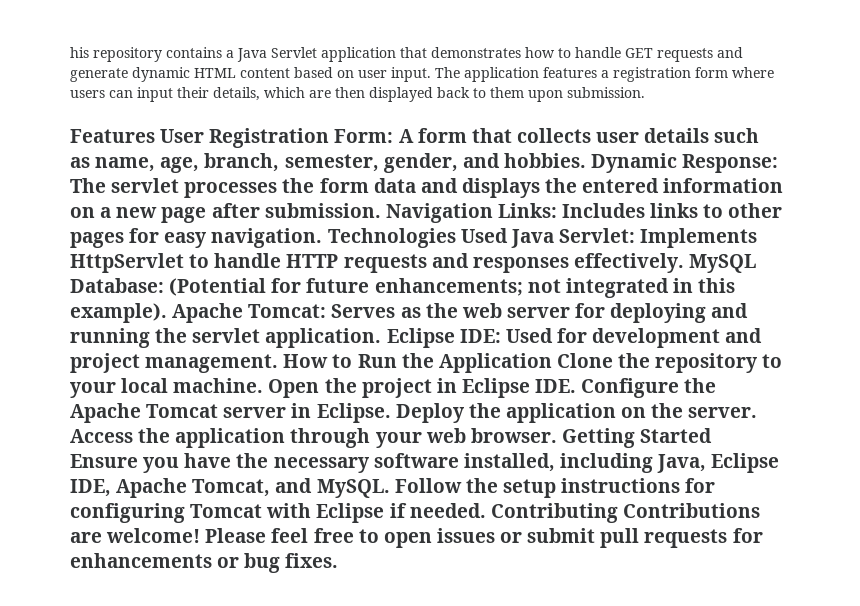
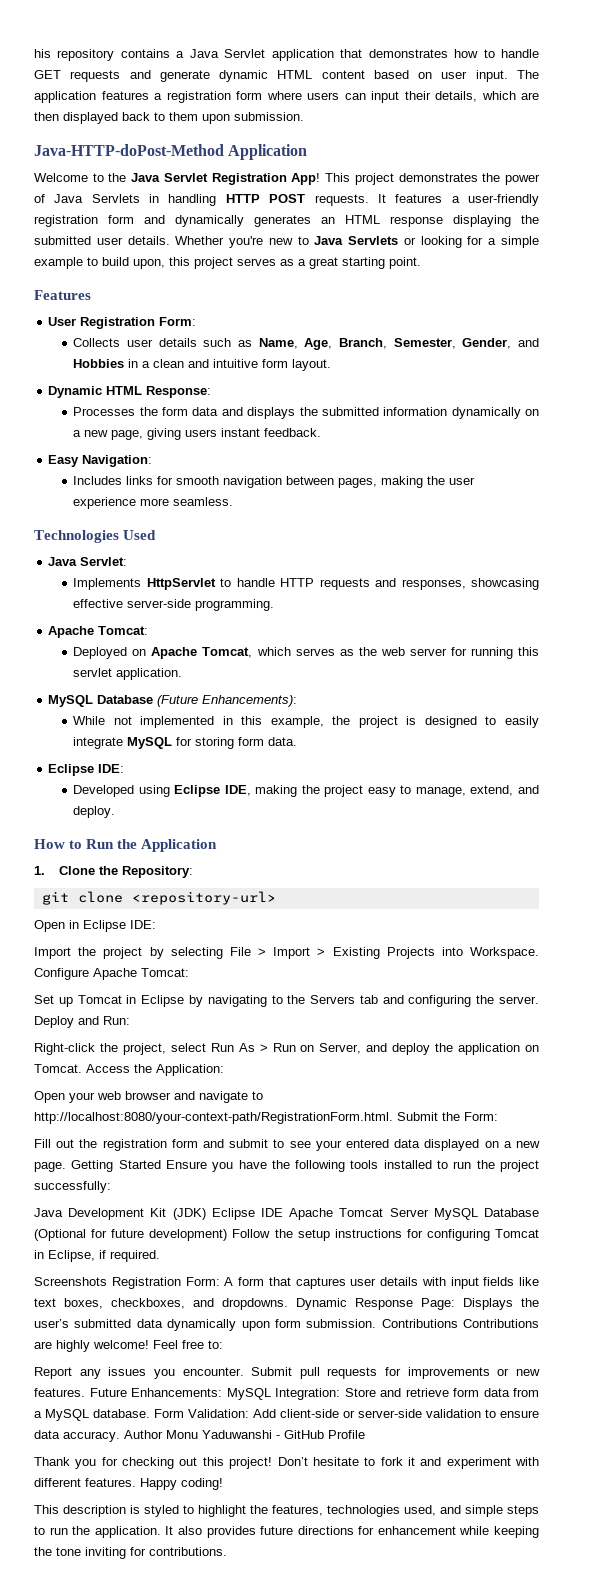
+ Java-HTTP-doPost-Method Application
+ Welcome to the Java Servlet Registration App! This project demonstrates the power of Java Servlets in handling HTTP POST requests. It features a user-friendly registration form and dynamically generates an HTML response displaying the submitted user details. Whether you're new to Java Servlets or looking for a simple example to build upon, this project serves as a great starting point.
- Features User Registration Form: A form that collects user details such as name, age, branch, semester, gender, and hobbies. Dynamic Response: The servlet processes the form data and displays the entered information on a new page after submission. Navigation Links: Includes links to other pages for easy navigation. Technologies Used Java Servlet: Implements HttpServlet to handle HTTP requests and responses effectively. MySQL Database: (Potential for future enhancements; not integrated in this example). Apache Tomcat: Serves as the web server for deploying and running the servlet application. Eclipse IDE: Used for development and project management. How to Run the Application Clone the repository to your local machine. Open the project in Eclipse IDE. Configure the Apache Tomcat server in Eclipse. Deploy the application on the server. Access the application through your web browser.
+ Features
+ User Registration Form:
+ Collects user details such as Name, Age, Branch, Semester, Gender, and Hobbies in a clean and intuitive form layout.
+ Dynamic HTML Response:
+ Processes the form data and displays the submitted information dynamically on a new page, giving users instant feedback.
+ Easy Navigation:
+ Includes links for smooth navigation between pages, making the user experience more seamless.
+ Technologies Used
+ Java Servlet:
+ Implements HttpServlet to handle HTTP requests and responses, showcasing effective server-side programming.
+ Apache Tomcat:
+ Deployed on Apache Tomcat, which serves as the web server for running this servlet application.
+ MySQL Database (Future Enhancements):
+ While not implemented in this example, the project is designed to easily integrate MySQL for storing form data.
+ Eclipse IDE:
+ Developed using Eclipse IDE, making the project easy to manage, extend, and deploy.
+ How to Run the Application
+ 1. Clone the Repository:
+ git clone <repository-url>
+ Open in Eclipse IDE:
+ Import the project by selecting File > Import > Existing Projects into Workspace. Configure Apache Tomcat:
+ Set up Tomcat in Eclipse by navigating to the Servers tab and configuring the server. Deploy and Run:
+ Right-click the project, select Run As > Run on Server, and deploy the application on Tomcat. Access the Application:
+ Open your web browser and navigate to http://localhost:8080/your-context-path/RegistrationForm.html. Submit the Form:
+ Fill out the registration form and submit to see your entered data displayed on a new page.
- Getting Started Ensure you have the necessary software installed, including Java, Eclipse IDE, Apache Tomcat, and MySQL. Follow the setup instructions for configuring Tomcat with Eclipse if needed. Contributing Contributions are welcome! Please feel free to open issues or submit pull requests for enhancements or bug fixes.
+ Getting Started Ensure you have the following tools installed to run the project successfully:
+ Java Development Kit (JDK) Eclipse IDE Apache Tomcat Server MySQL Database (Optional for future development) Follow the setup instructions for configuring Tomcat in Eclipse, if required.
+ Screenshots Registration Form: A form that captures user details with input fields like text boxes, checkboxes, and dropdowns. Dynamic Response Page: Displays the user’s submitted data dynamically upon form submission. Contributions Contributions are highly welcome! Feel free to:
+ Report any issues you encounter. Submit pull requests for improvements or new features. Future Enhancements: MySQL Integration: Store and retrieve form data from a MySQL database. Form Validation: Add client-side or server-side validation to ensure data accuracy. Author Monu Yaduwanshi - GitHub Profile
+ Thank you for checking out this project! Don’t hesitate to fork it and experiment with different features. Happy coding!
+ This description is styled to highlight the features, technologies used, and simple steps to run the application. It also provides future directions for enhancement while keeping the tone inviting for contributions.

